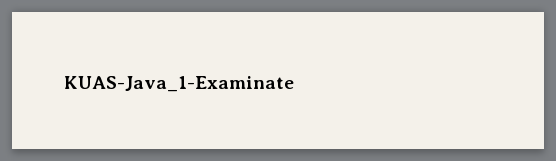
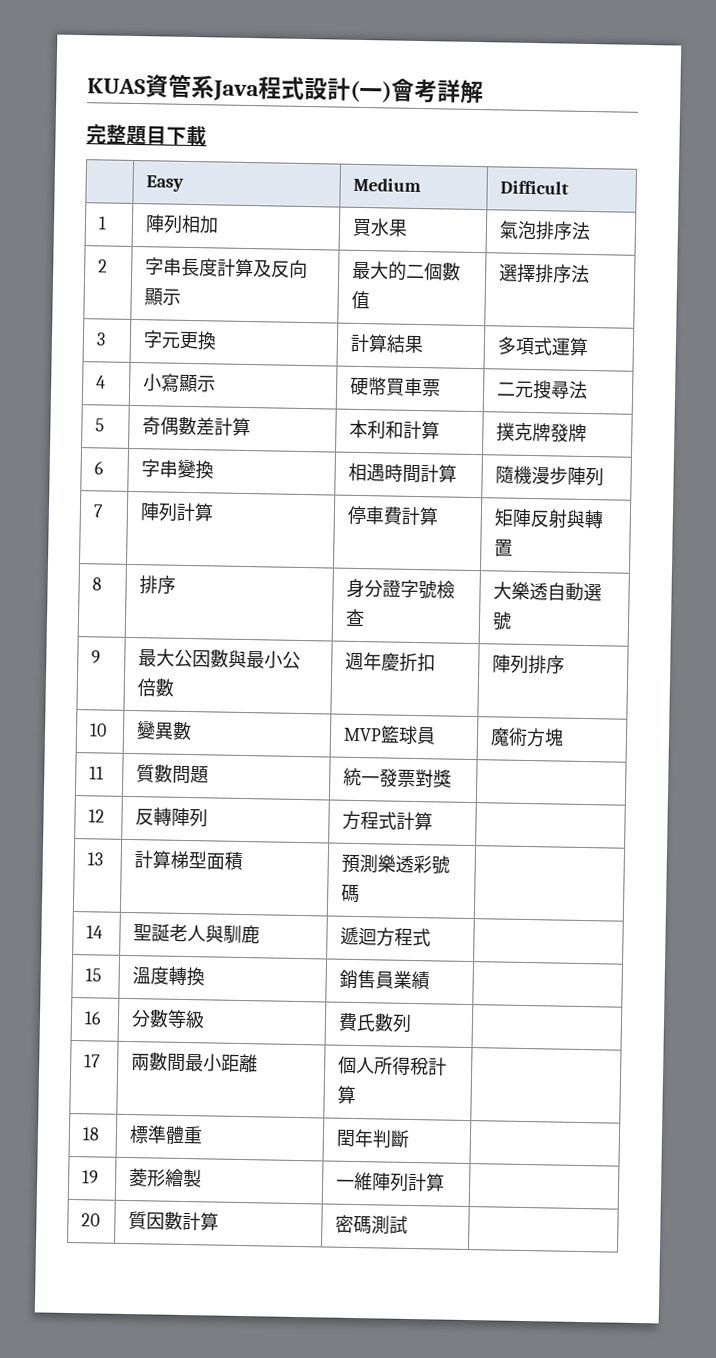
- KUAS-Java_1-Examinate
+ KUAS資管系Java程式設計(一)會考詳解
+ 完整題目下載
+ | Easy | Medium | Difficult
+ 1 | 陣列相加 | 買水果 | 氣泡排序法
+ 2 | 字串長度計算及反向顯示 | 最大的二個數值 | 選擇排序法
+ 3 | 字元更換 | 計算結果 | 多項式運算
+ 4 | 小寫顯示 | 硬幣買車票 | 二元搜尋法
+ 5 | 奇偶數差計算 | 本利和計算 | 撲克牌發牌
+ 6 | 字串變換 | 相遇時間計算 | 隨機漫步陣列
+ 7 | 陣列計算 | 停車費計算 | 矩陣反射與轉置
+ 8 | 排序 | 身分證字號檢查 | 大樂透自動選號
+ 9 | 最大公因數與最小公倍數 | 週年慶折扣 | 陣列排序
+ 10 | 變異數 | MVP籃球員 | 魔術方塊
+ 11 | 質數問題 | 統一發票對獎 |
+ 12 | 反轉陣列 | 方程式計算 |
+ 13 | 計算梯型面積 | 預測樂透彩號碼 |
+ 14 | 聖誕老人與馴鹿 | 遞迴方程式 |
+ 15 | 溫度轉換 | 銷售員業績 |
+ 16 | 分數等級 | 費氏數列 |
+ 17 | 兩數間最小距離 | 個人所得稅計算 |
+ 18 | 標準體重 | 閏年判斷 |
+ 19 | 菱形繪製 | 一維陣列計算 |
+ 20 | 質因數計算 | 密碼測試 |

